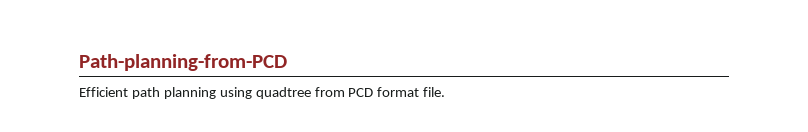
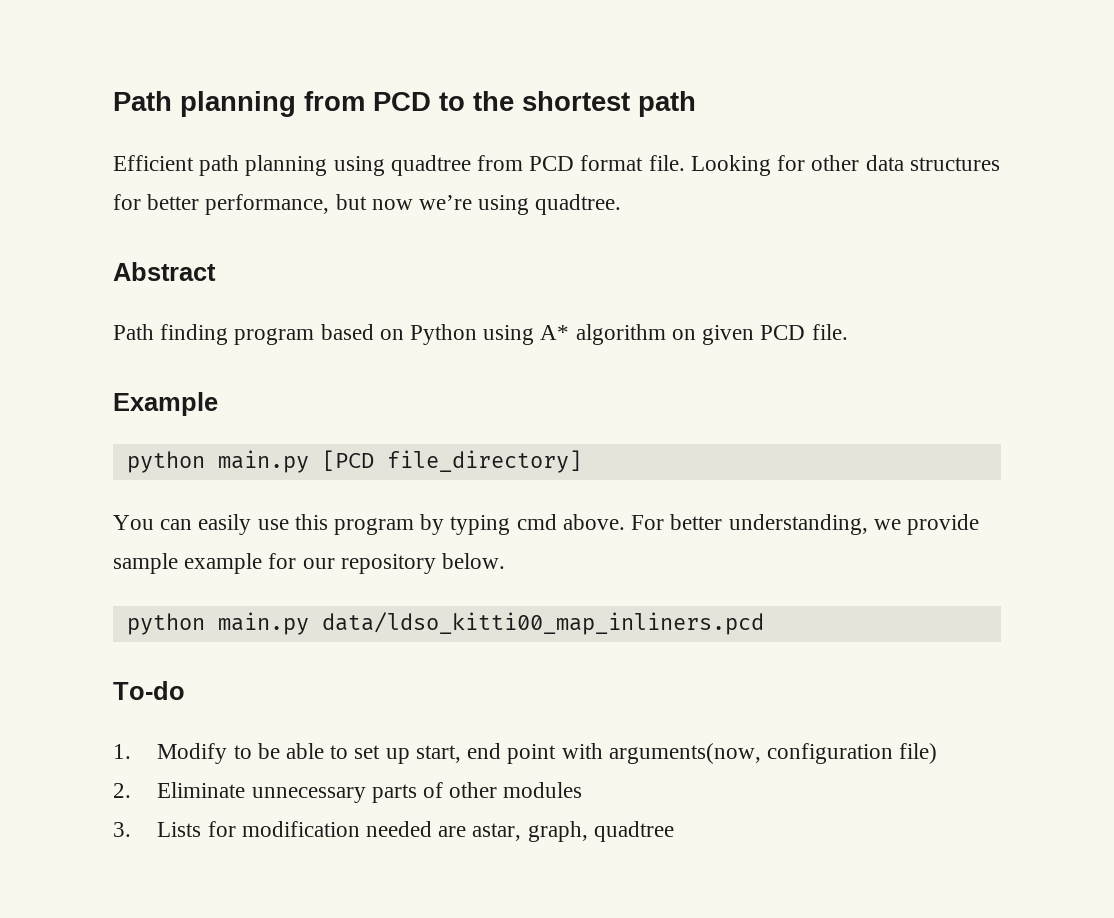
- Path-planning-from-PCD
+ Path planning from PCD to the shortest path
+ Looking for other data structures for better performance, but now we’re using quadtree.
+ Abstract
+ Path finding program based on Python using A* algorithm on given PCD file.
+ Example
+ python main.py [PCD file_directory]
+ You can easily use this program by typing cmd above. For better understanding, we provide sample example for our repository below.
+ python main.py data/ldso_kitti00_map_inliners.pcd
+ To-do
+ 1. Modify to be able to set up start, end point with arguments(now, configuration file)
+ 2. Eliminate unnecessary parts of other modules
+ 3. Lists for modification needed are astar, graph, quadtree

